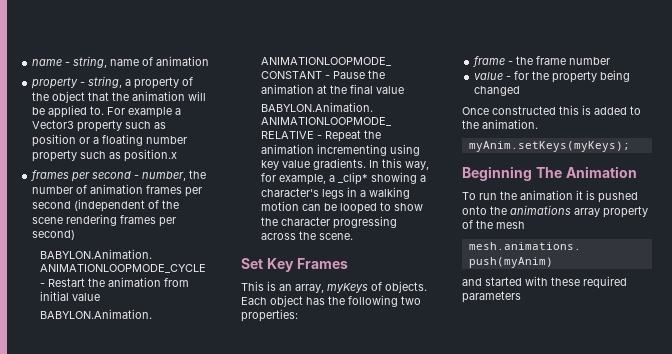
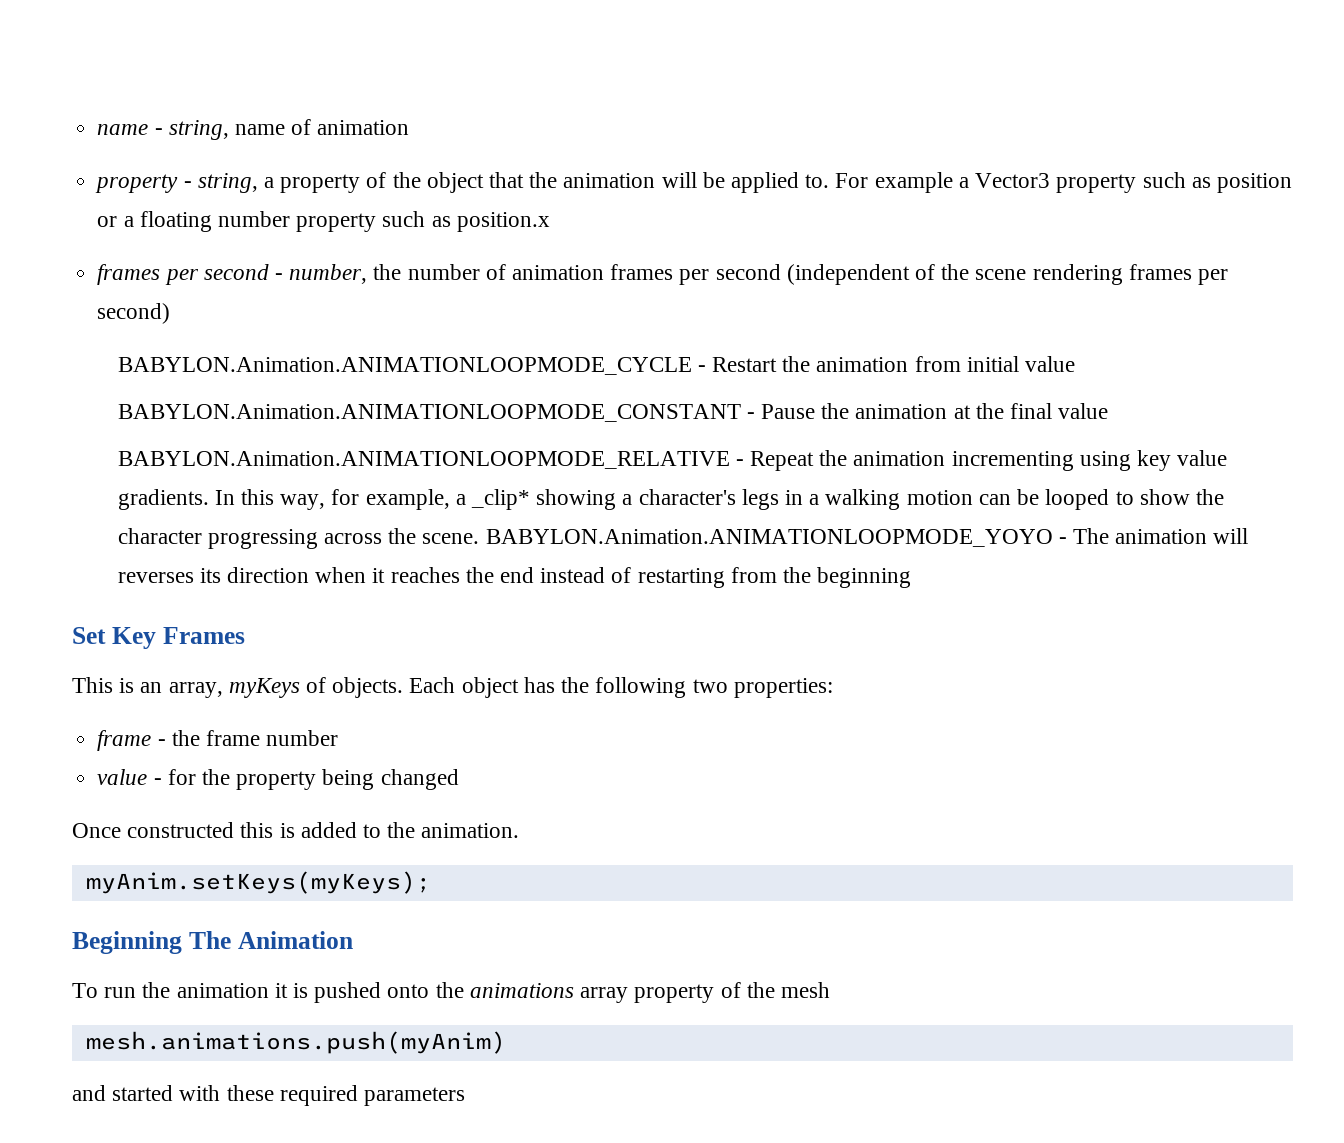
+ BABYLON.Animation.ANIMATIONLOOPMODE_YOYO - The animation will reverses its direction when it reaches the end instead of restarting from the beginning

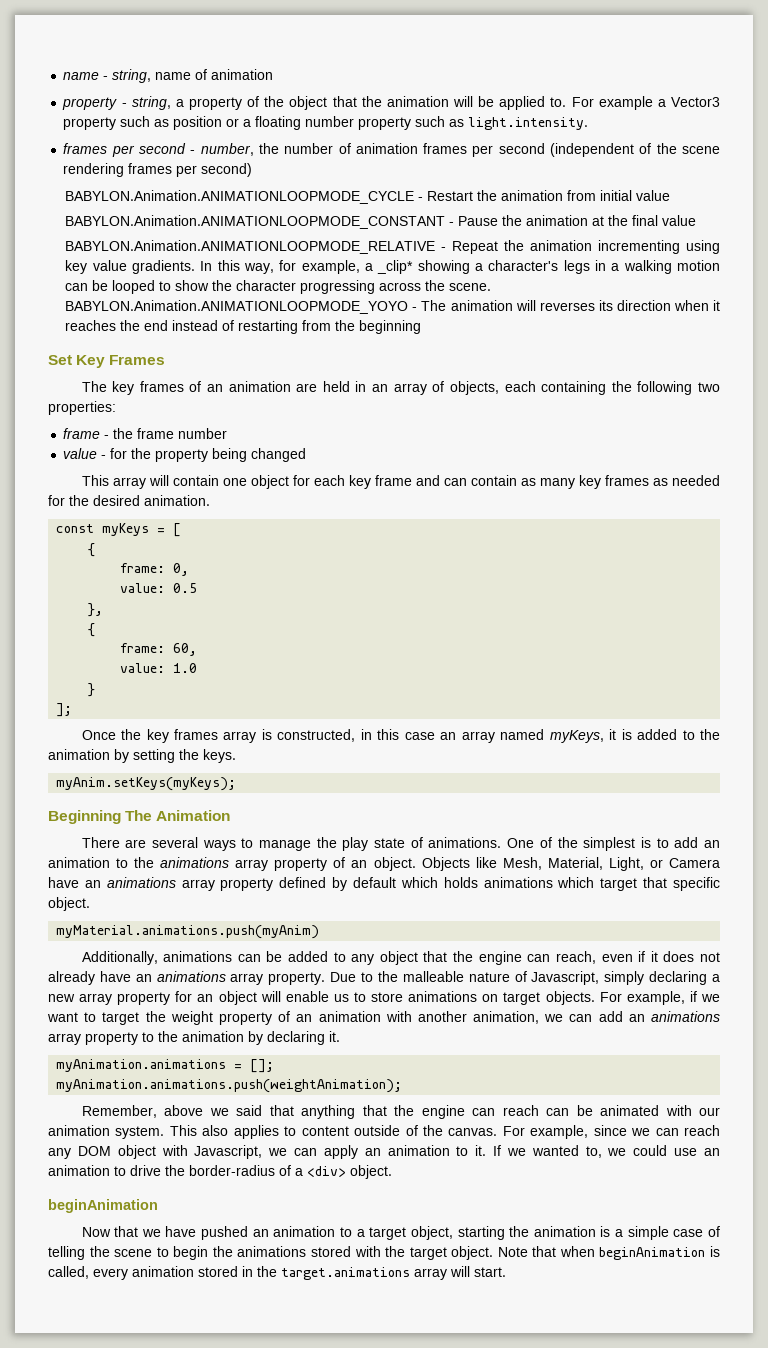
- For example a Vector3 property such as position or a floating number property such as position.x
+ For example a Vector3 property such as position or a floating number property such as light.intensity.
- This is an array, myKeys of objects. Each object has the following two properties:
+ The key frames of an animation are held in an array of objects, each containing the following two properties:
- Once constructed this is added to the animation.
+ This array will contain one object for each key frame and can contain as many key frames as needed for the desired animation.
+ const myKeys = [
+ {
+ frame: 0,
+ value: 0.5
+ },
+ {
+ frame: 60,
+ value: 1.0
+ }
+ ];
+ Once the key frames array is constructed, in this case an array named myKeys, it is added to the animation by setting the keys.
  myAnim.setKeys(myKeys);
  Beginning The Animation
- To run the animation it is pushed onto the animations array property of the mesh
- mesh.animations.push(myAnim)
- and started with these required parameters
+ There are several ways to manage the play state of animations. One of the simplest is to add an animation to the animations array property of an object. Objects like Mesh, Material, Light, or Camera have an animations array property defined by default which holds animations which target that specific object.
+ myMaterial.animations.push(myAnim)
+ Additionally, animations can be added to any object that the engine can reach, even if it does not already have an animations array property. Due to the malleable nature of Javascript, simply declaring a new array property for an object will enable us to store animations on target objects. For example, if we want to target the weight property of an animation with another animation, we can add an animations array property to the animation by declaring it.
+ myAnimation.animations = [];
+ myAnimation.animations.push(weightAnimation);
+ Remember, above we said that anything that the engine can reach can be animated with our animation system. This also applies to content outside of the canvas. For example, since we can reach any DOM object with Javascript, we can apply an animation to it. If we wanted to, we could use an animation to drive the border-radius of a <div> object.
+ beginAnimation
+ Now that we have pushed an animation to a target object, starting the animation is a simple case of telling the scene to begin the animations stored with the target object. Note that when beginAnimation is called, every animation stored in the target.animations array will start.

